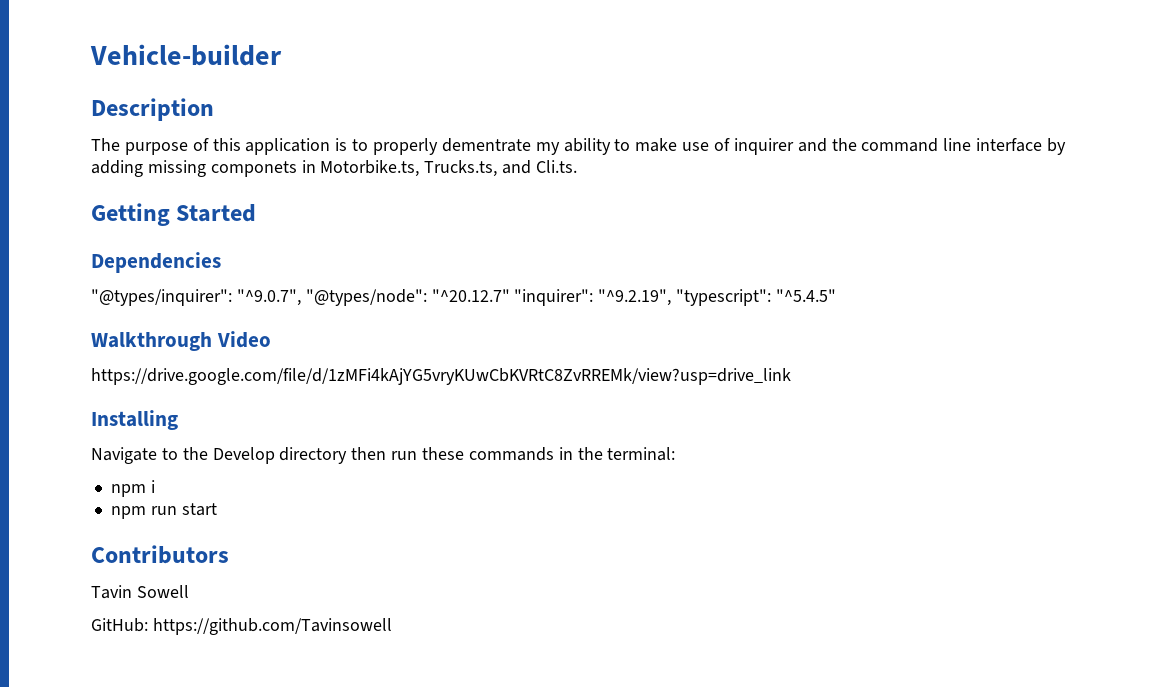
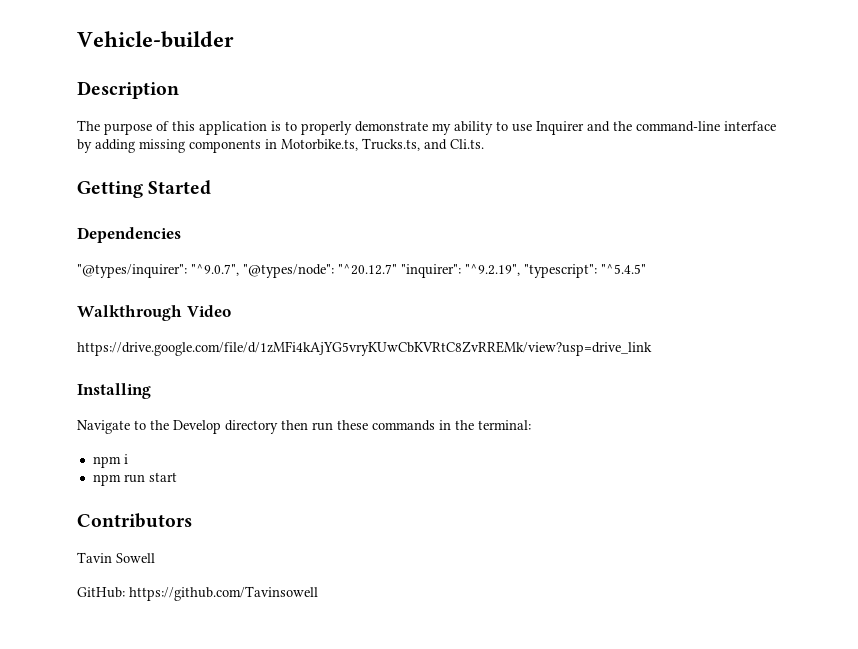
- The purpose of this application is to properly dementrate my ability to make use of inquirer and the command line interface by adding missing componets in Motorbike.ts, Trucks.ts, and Cli.ts.
+ The purpose of this application is to properly demonstrate my ability to use Inquirer and the command-line interface by adding missing components in Motorbike.ts, Trucks.ts, and Cli.ts.

